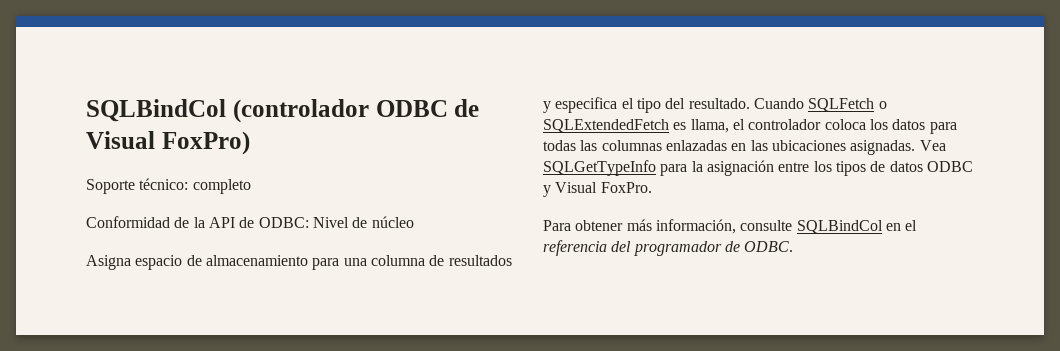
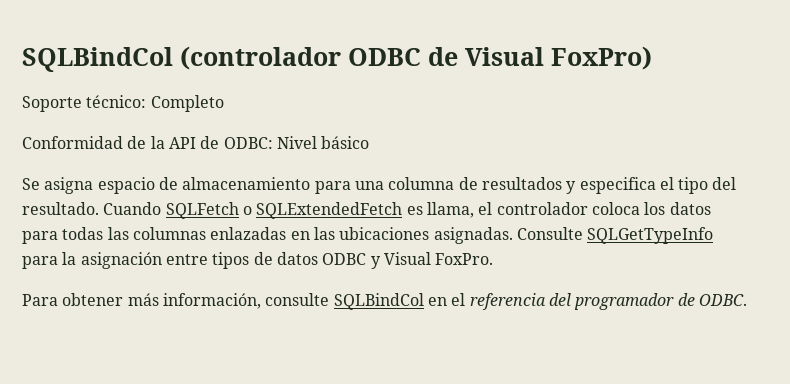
- Soporte técnico: completo
+ Soporte técnico: Completo
- Conformidad de la API de ODBC: Nivel de núcleo
- Asigna espacio de almacenamiento para una columna de resultados y especifica el tipo del resultado.
+ Conformidad de la API de ODBC: Nivel básico
+ Se asigna espacio de almacenamiento para una columna de resultados y especifica el tipo del resultado.
- Vea SQLGetTypeInfo para la asignación entre los tipos de datos ODBC y Visual FoxPro.
+ Consulte SQLGetTypeInfo para la asignación entre tipos de datos ODBC y Visual FoxPro.

